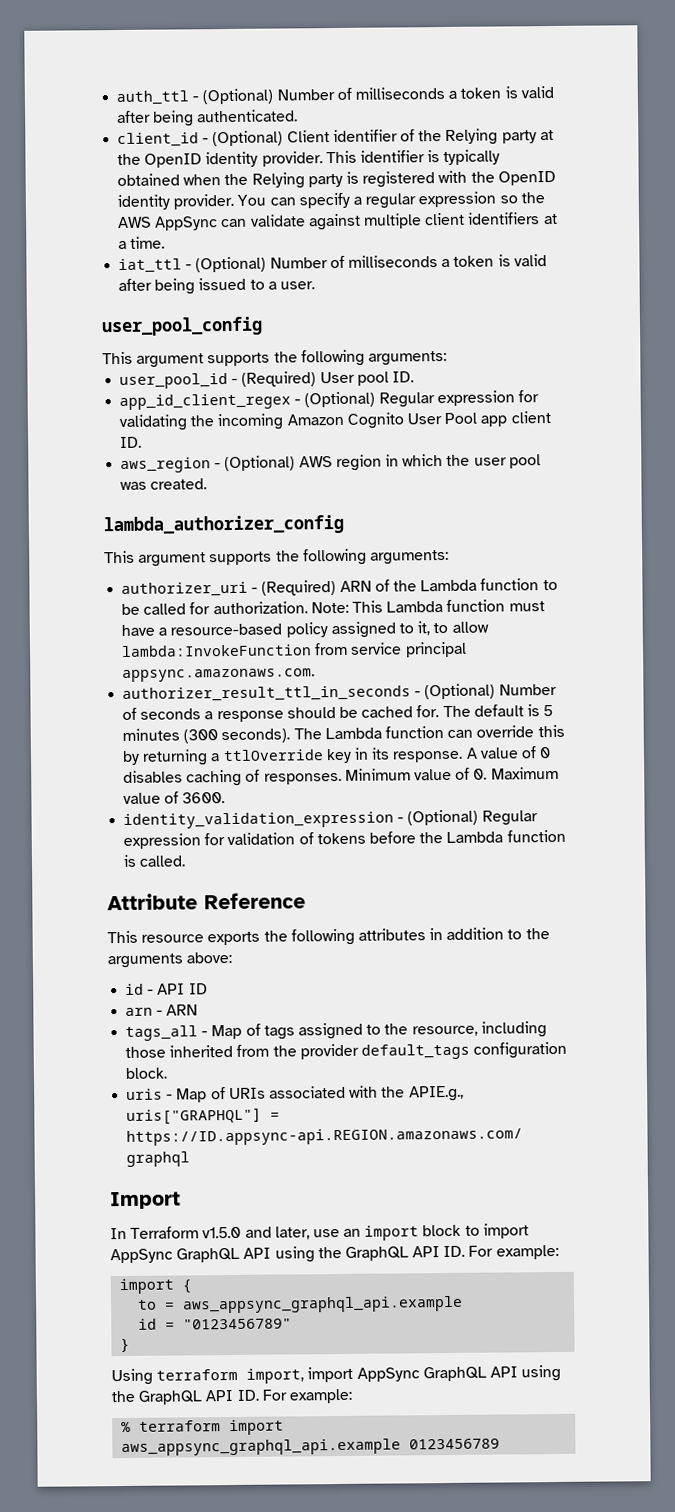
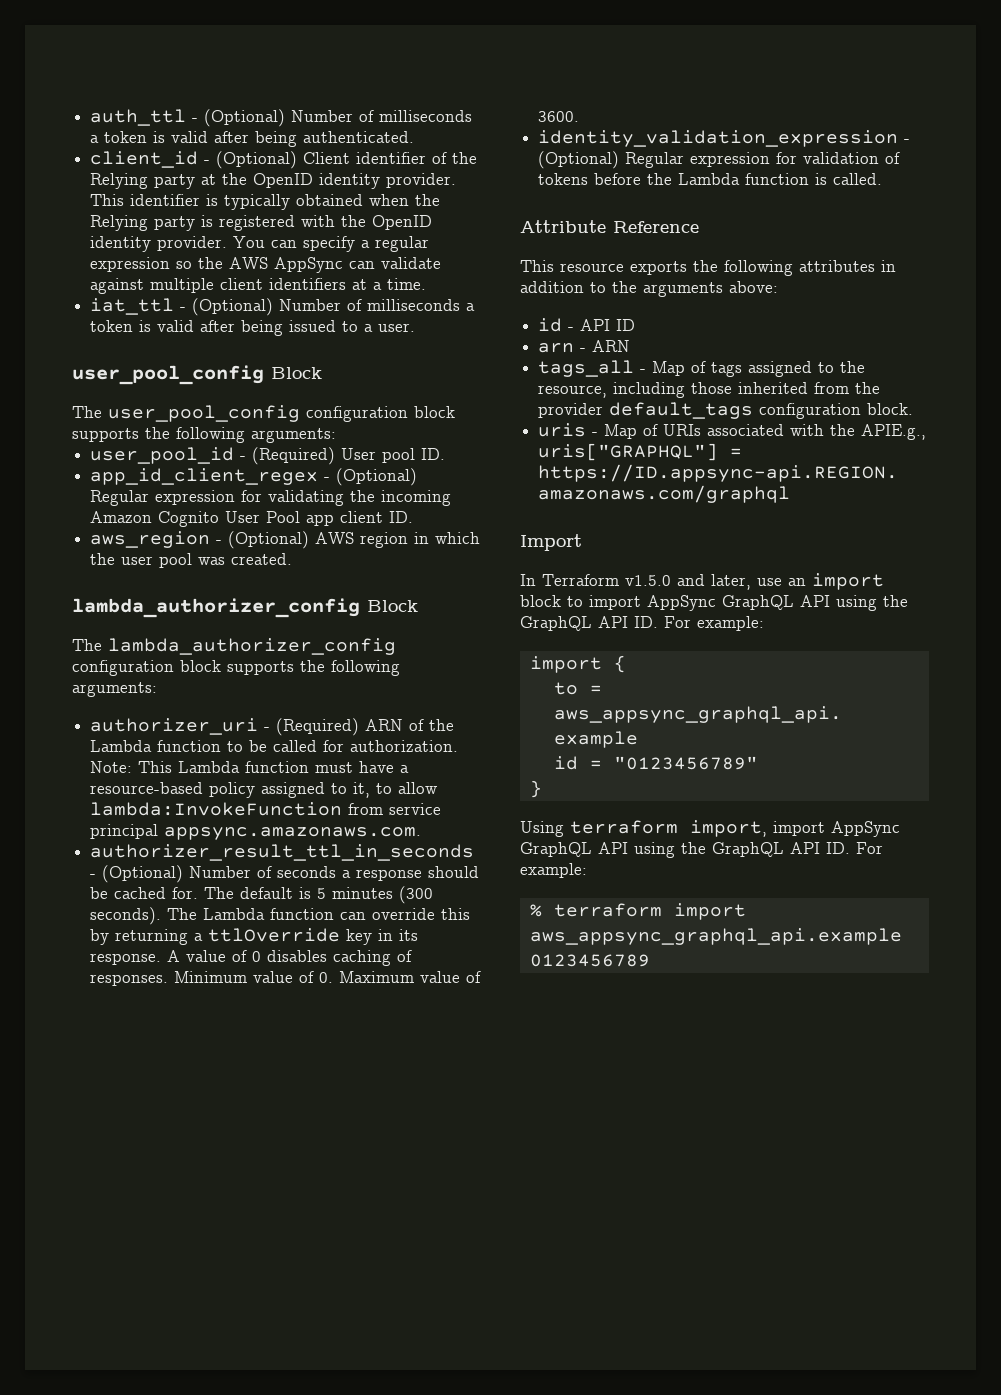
- user_pool_config
- This argument supports the following arguments:
+ user_pool_config Block
+ The user_pool_config configuration block supports the following arguments:
- lambda_authorizer_config
- This argument supports the following arguments:
+ lambda_authorizer_config Block
+ The lambda_authorizer_config configuration block supports the following arguments:

